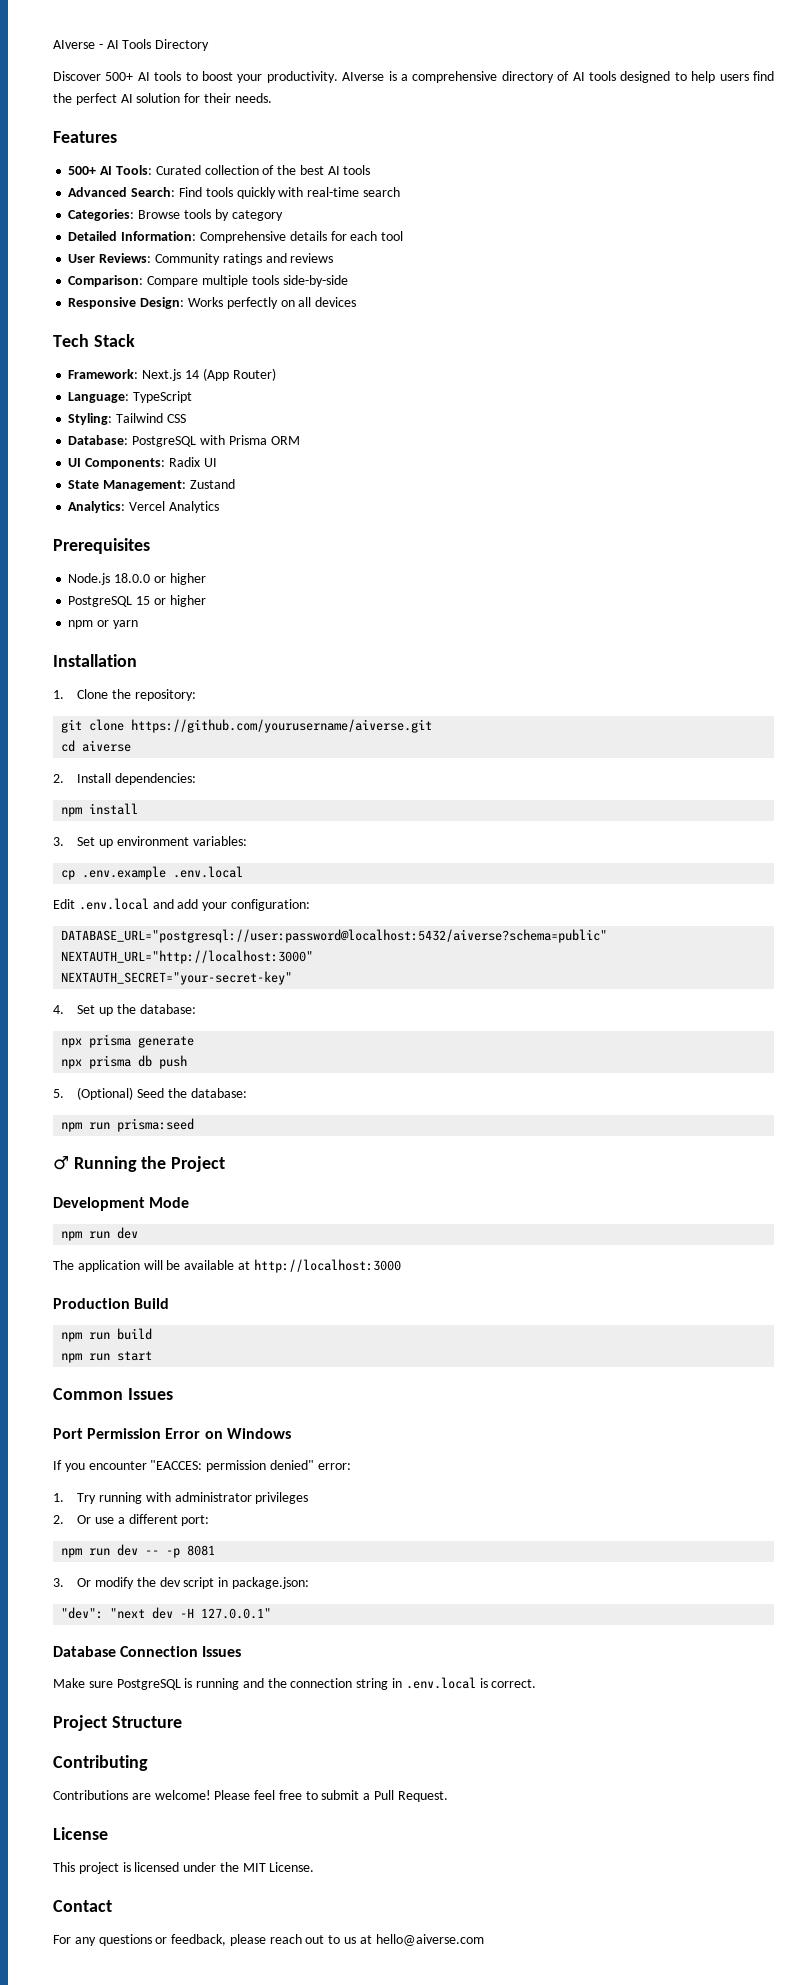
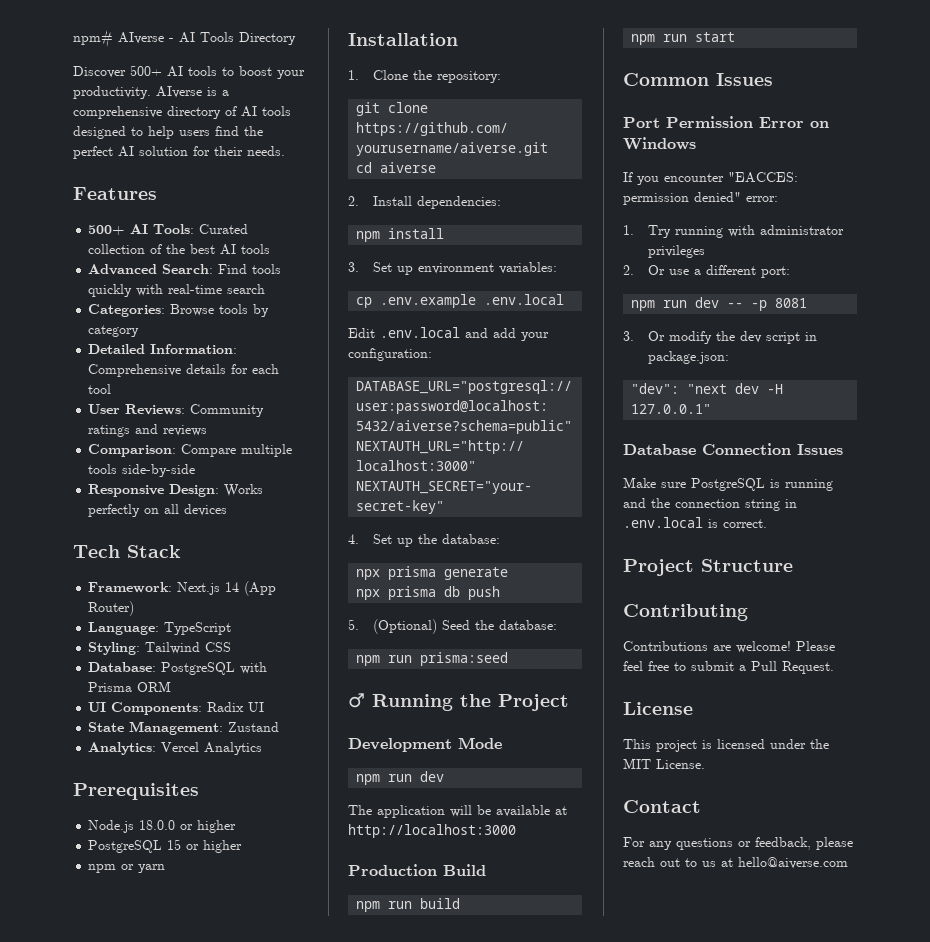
- AIverse - AI Tools Directory
+ npm# AIverse - AI Tools Directory

